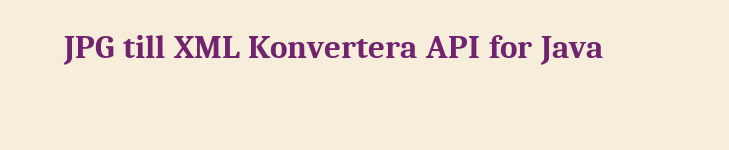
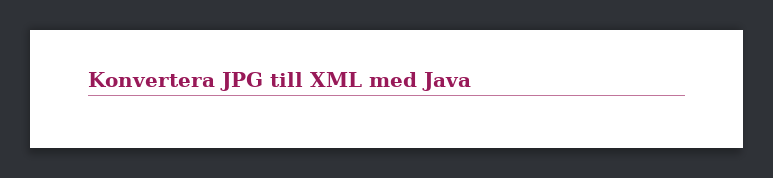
- JPG till XML Konvertera API for Java
+ Konvertera JPG till XML med Java

